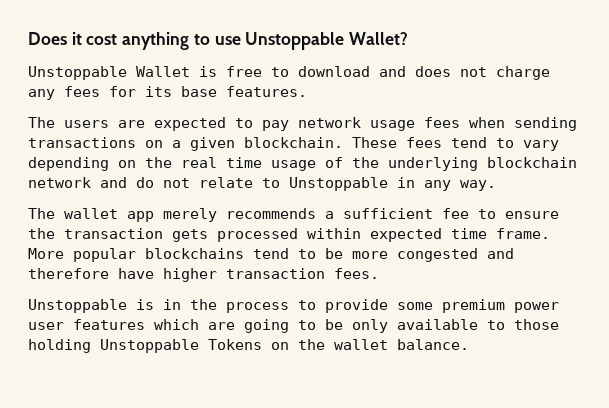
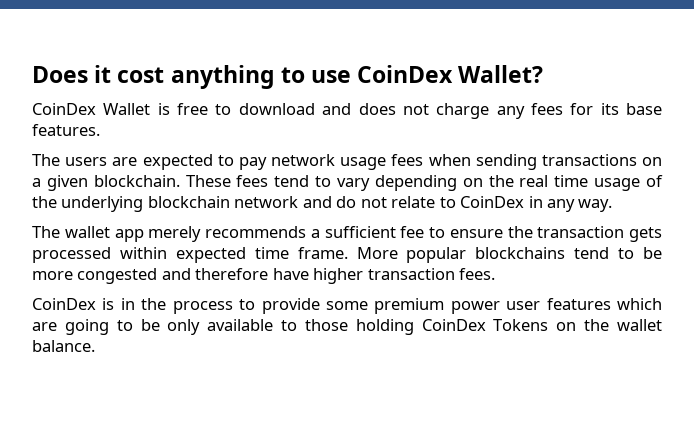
- Does it cost anything to use Unstoppable Wallet?
+ Does it cost anything to use CoinDex Wallet?
- Unstoppable Wallet is free to download and does not charge any fees for its base features.
+ CoinDex Wallet is free to download and does not charge any fees for its base features.
- These fees tend to vary depending on the real time usage of the underlying blockchain network and do not relate to Unstoppable in any way.
+ These fees tend to vary depending on the real time usage of the underlying blockchain network and do not relate to CoinDex in any way.
- Unstoppable is in the process to provide some premium power user features which are going to be only available to those holding Unstoppable Tokens on the wallet balance.
+ CoinDex is in the process to provide some premium power user features which are going to be only available to those holding CoinDex Tokens on the wallet balance.

